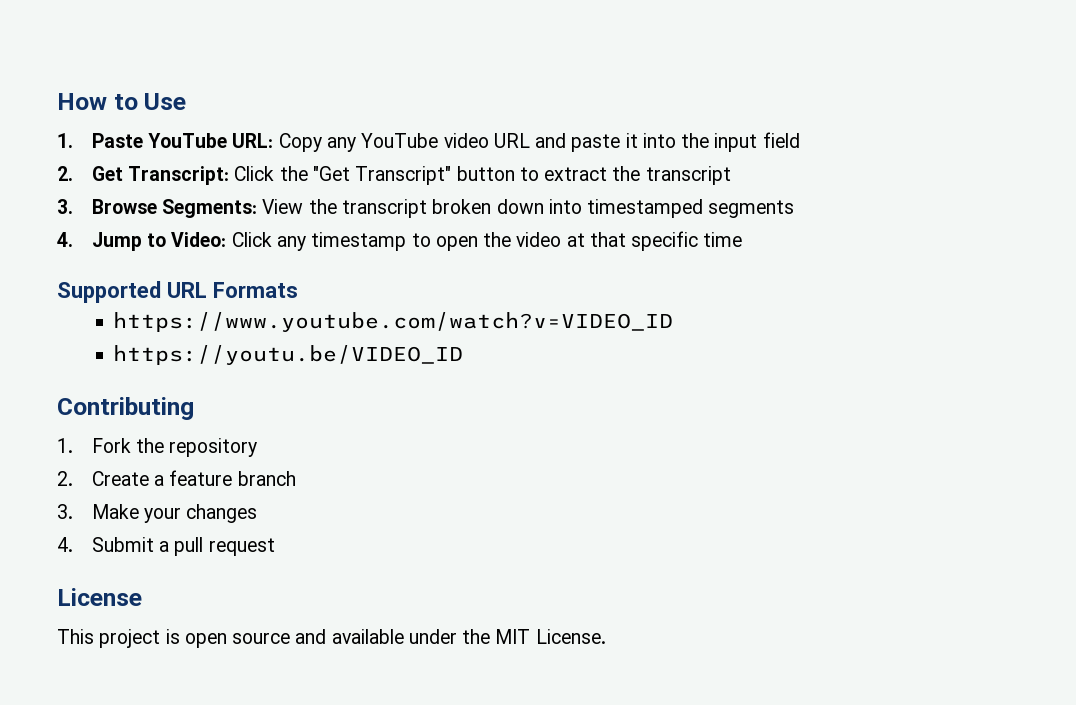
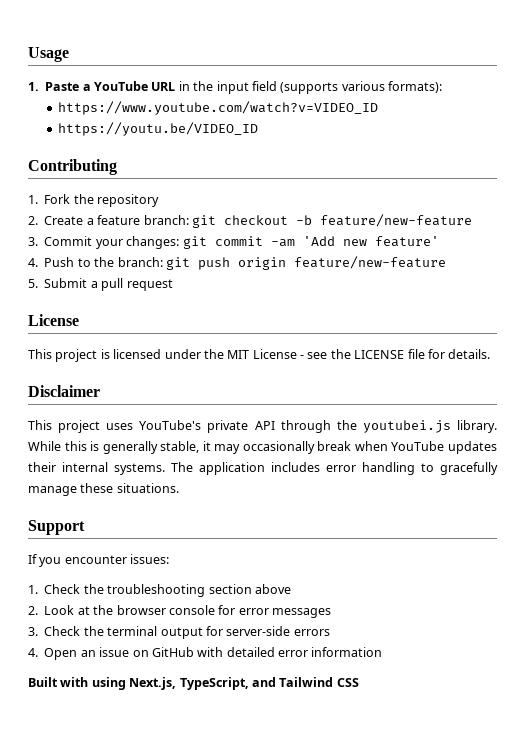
- How to Use
+ Usage
- 1. Paste YouTube URL: Copy any YouTube video URL and paste it into the input field
- 2. Get Transcript: Click the "Get Transcript" button to extract the transcript
- 3. Browse Segments: View the transcript broken down into timestamped segments
- 4. Jump to Video: Click any timestamp to open the video at that specific time
- Supported URL Formats
+ 1. Paste a YouTube URL in the input field (supports various formats):
- 2. Create a feature branch
- 3. Make your changes
- 4. Submit a pull request
+ 2. Create a feature branch: git checkout -b feature/new-feature
+ 3. Commit your changes: git commit -am 'Add new feature'
+ 4. Push to the branch: git push origin feature/new-feature
+ 5. Submit a pull request
- This project is open source and available under the MIT License.
+ This project is licensed under the MIT License - see the LICENSE file for details.
+ Disclaimer
+ This project uses YouTube's private API through the youtubei.js library. While this is generally stable, it may occasionally break when YouTube updates their internal systems. The application includes error handling to gracefully manage these situations.
+ Support
+ If you encounter issues:
+ 1. Check the troubleshooting section above
+ 2. Look at the browser console for error messages
+ 3. Check the terminal output for server-side errors
+ 4. Open an issue on GitHub with detailed error information
+ Built with using Next.js, TypeScript, and Tailwind CSS

